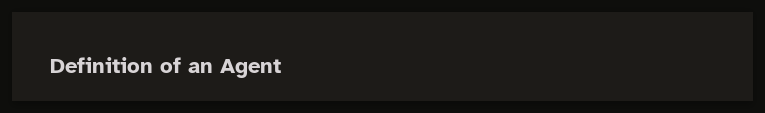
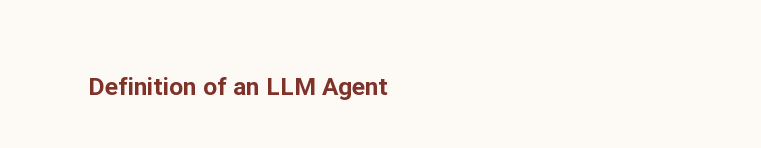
- Definition of an Agent
+ Definition of an LLM Agent

